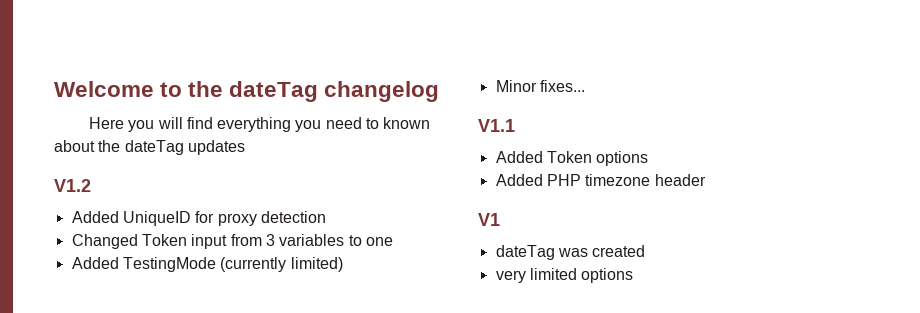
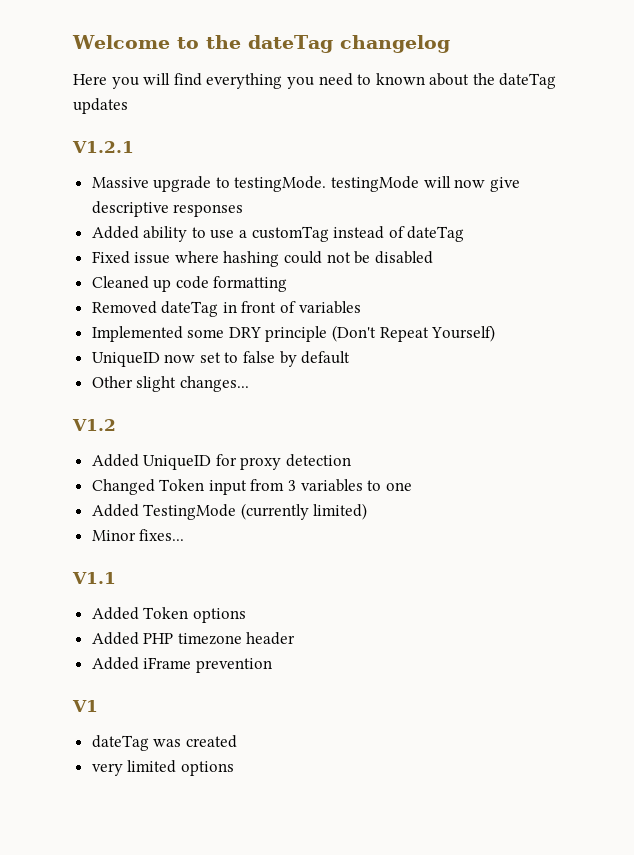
+ V1.2.1
+ Massive upgrade to testingMode. testingMode will now give descriptive responses
+ Added ability to use a customTag instead of dateTag
+ Fixed issue where hashing could not be disabled
+ Cleaned up code formatting
+ Removed dateTag in front of variables
+ Implemented some DRY principle (Don't Repeat Yourself)
+ UniqueID now set to false by default
+ Other slight changes...
+ Added iFrame prevention

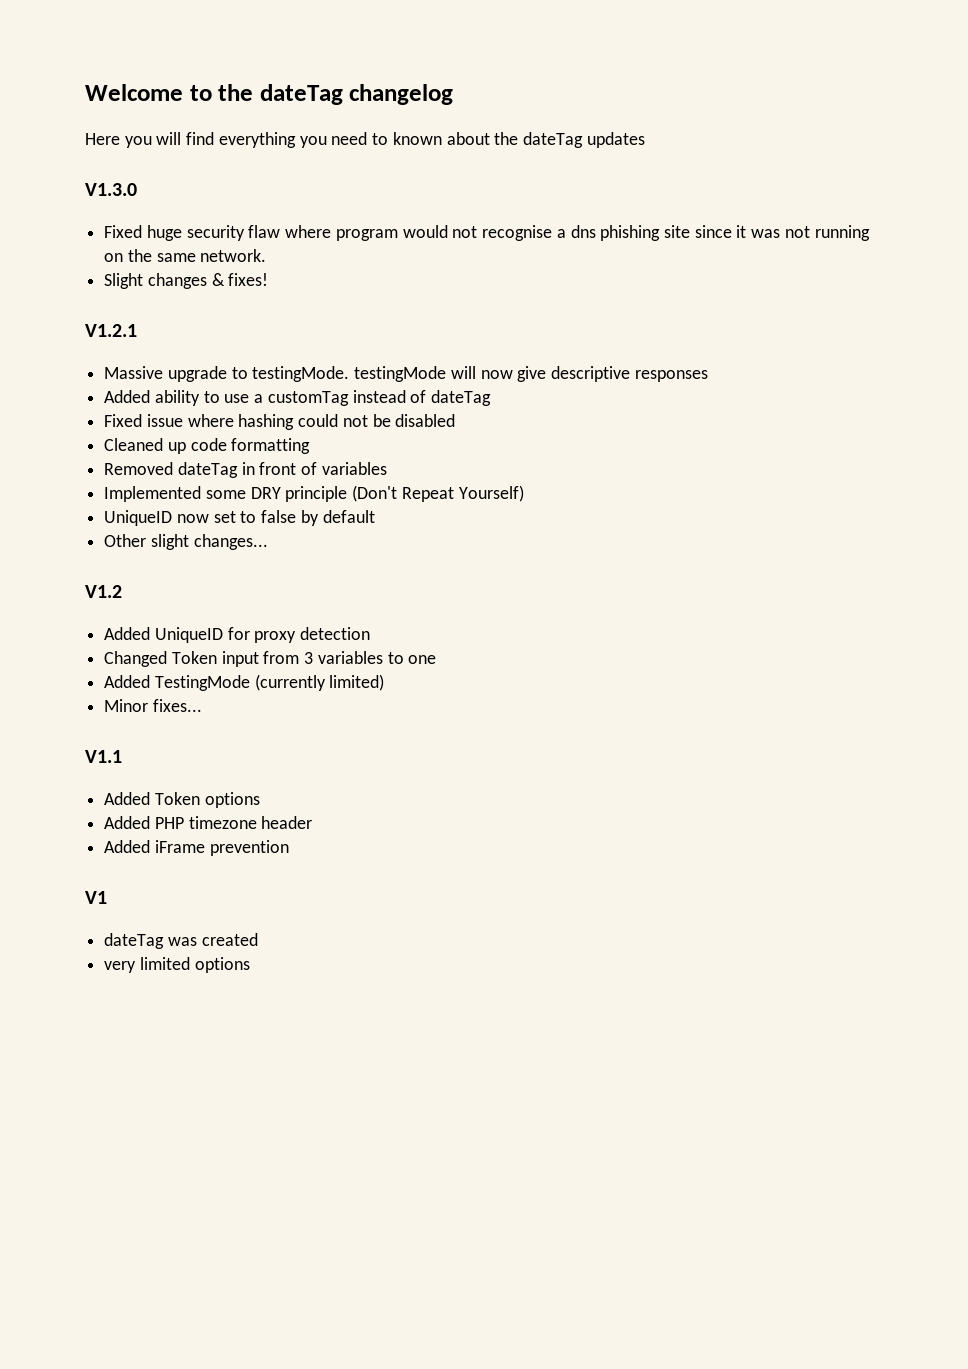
+ V1.3.0
+ Fixed huge security flaw where program would not recognise a dns phishing site since it was not running on the same network.
+ Slight changes & fixes!

